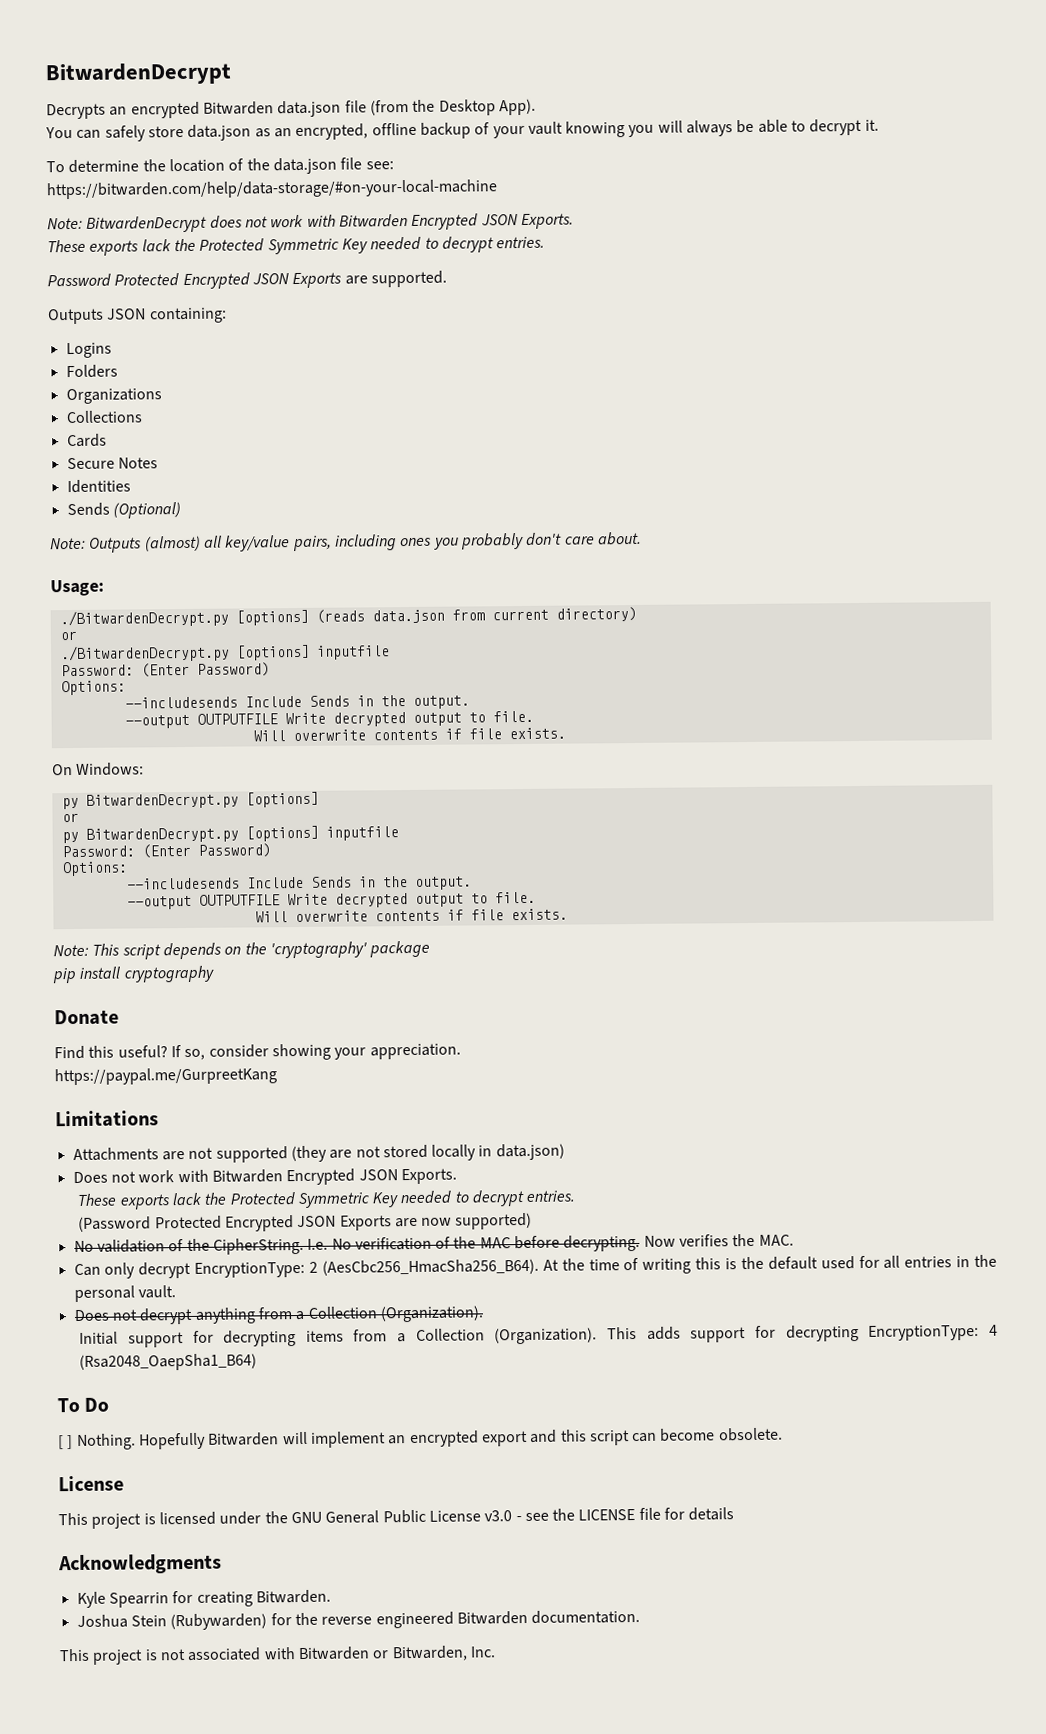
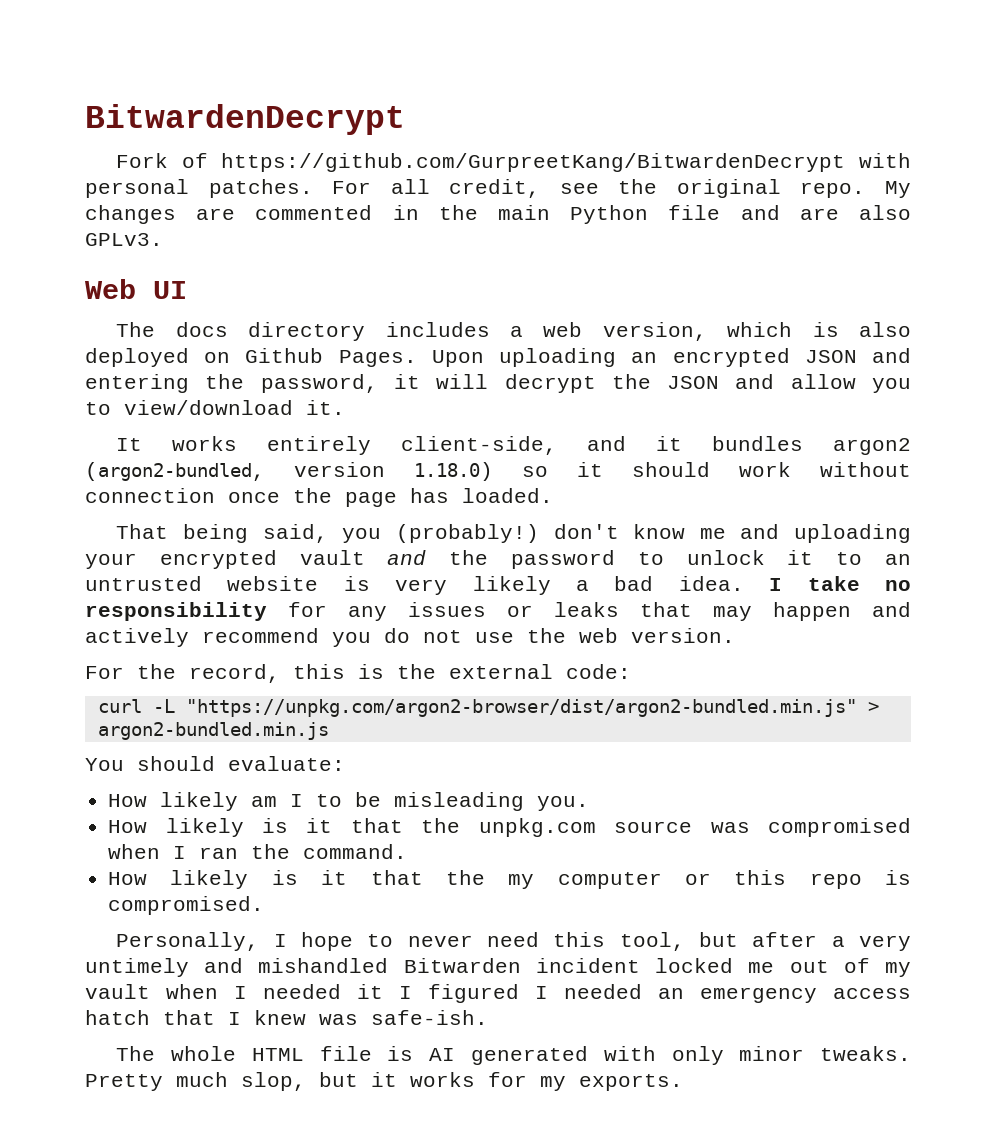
- Decrypts an encrypted Bitwarden data.json file (from the Desktop App).
- You can safely store data.json as an encrypted, offline backup of your vault knowing you will always be able to decrypt it.
- To determine the location of the data.json file see:
- https://bitwarden.com/help/data-storage/#on-your-local-machine
- Note: BitwardenDecrypt does not work with Bitwarden Encrypted JSON Exports.
- These exports lack the Protected Symmetric Key needed to decrypt entries.
- Password Protected Encrypted JSON Exports are supported.
- Outputs JSON containing:
- Logins
- Folders
- Organizations
- Collections
- Cards
- Secure Notes
- Identities
- Sends (Optional)
- Note: Outputs (almost) all key/value pairs, including ones you probably don't care about.
- Usage:
- ./BitwardenDecrypt.py [options] (reads data.json from current directory)
- or
- ./BitwardenDecrypt.py [options] inputfile
- Password: (Enter Password)
- Options:
- --includesends Include Sends in the output.
- --output OUTPUTFILE Write decrypted output to file.
- Will overwrite contents if file exists.
- On Windows:
- py BitwardenDecrypt.py [options]
- or
- py BitwardenDecrypt.py [options] inputfile
- Password: (Enter Password)
- Options:
- --includesends Include Sends in the output.
- --output OUTPUTFILE Write decrypted output to file.
- Will overwrite contents if file exists.
- Note: This script depends on the 'cryptography' package
- pip install cryptography
- Donate
- Find this useful? If so, consider showing your appreciation.
- https://paypal.me/GurpreetKang
- Limitations
- Attachments are not supported (they are not stored locally in data.json)
- Does not work with Bitwarden Encrypted JSON Exports.
- These exports lack the Protected Symmetric Key needed to decrypt entries.
- (Password Protected Encrypted JSON Exports are now supported)
- No validation of the CipherString. I.e. No verification of the MAC before decrypting. Now verifies the MAC.
- Can only decrypt EncryptionType: 2 (AesCbc256_HmacSha256_B64). At the time of writing this is the default used for all entries in the personal vault.
- Does not decrypt anything from a Collection (Organization).
- Initial support for decrypting items from a Collection (Organization). This adds support for decrypting EncryptionType: 4 (Rsa2048_OaepSha1_B64)
- To Do
- [ ] Nothing. Hopefully Bitwarden will implement an encrypted export and this script can become obsolete.
- License
- This project is licensed under the GNU General Public License v3.0 - see the LICENSE file for details
- Acknowledgments
- Kyle Spearrin for creating Bitwarden.
- Joshua Stein (Rubywarden) for the reverse engineered Bitwarden documentation.
- This project is not associated with Bitwarden or Bitwarden, Inc.
+ Fork of https://github.com/GurpreetKang/BitwardenDecrypt with personal patches. For all credit, see the original repo. My changes are commented in the main Python file and are also GPLv3.
+ Web UI
+ The docs directory includes a web version, which is also deployed on Github Pages. Upon uploading an encrypted JSON and entering the password, it will decrypt the JSON and allow you to view/download it.
+ It works entirely client-side, and it bundles argon2 (argon2-bundled, version 1.18.0) so it should work without connection once the page has loaded.
+ That being said, you (probably!) don't know me and uploading your encrypted vault and the password to unlock it to an untrusted website is very likely a bad idea. I take no responsibility for any issues or leaks that may happen and actively recommend you do not use the web version.
+ For the record, this is the external code:
+ curl -L "https://unpkg.com/argon2-browser/dist/argon2-bundled.min.js" > argon2-bundled.min.js
+ You should evaluate:
+ How likely am I to be misleading you.
+ How likely is it that the unpkg.com source was compromised when I ran the command.
+ How likely is it that the my computer or this repo is compromised.
+ Personally, I hope to never need this tool, but after a very untimely and mishandled Bitwarden incident locked me out of my vault when I needed it I figured I needed an emergency access hatch that I knew was safe-ish.
+ The whole HTML file is AI generated with only minor tweaks. Pretty much slop, but it works for my exports.

